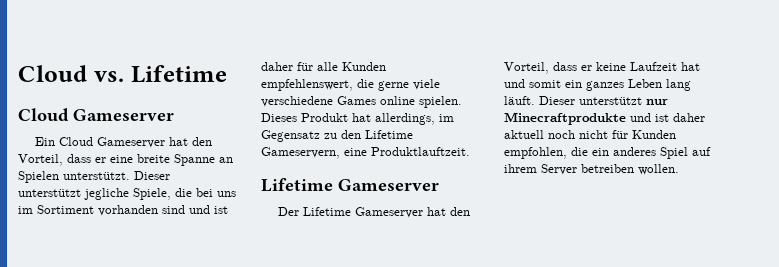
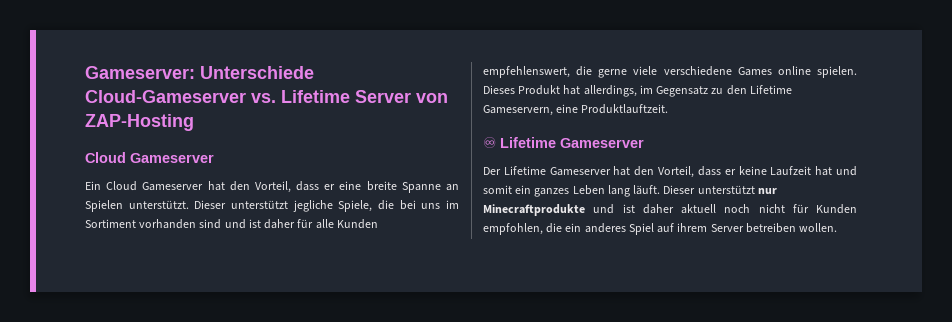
- Cloud vs. Lifetime
+ Gameserver: Unterschiede Cloud-Gameserver vs. Lifetime Server von ZAP-Hosting
  Dieses Produkt hat allerdings, im Gegensatz zu den Lifetime Gameservern, eine Produktlauftzeit.
- Lifetime Gameserver
+ ♾ Lifetime Gameserver

